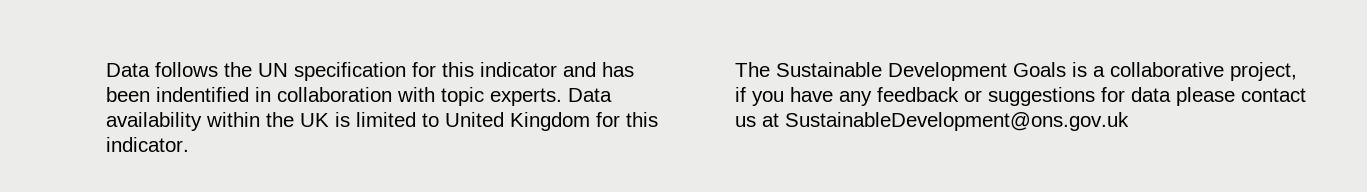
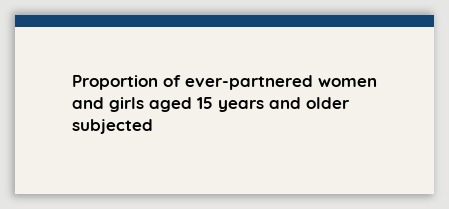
- Data follows the UN specification for this indicator and has been indentified in collaboration with topic experts. Data availability within the UK is limited to United Kingdom for this indicator.
- The Sustainable Development Goals is a collaborative project, if you have any feedback or suggestions for data please contact us at SustainableDevelopment@ons.gov.uk
+ Proportion of ever-partnered women and girls aged 15 years and older subjected

